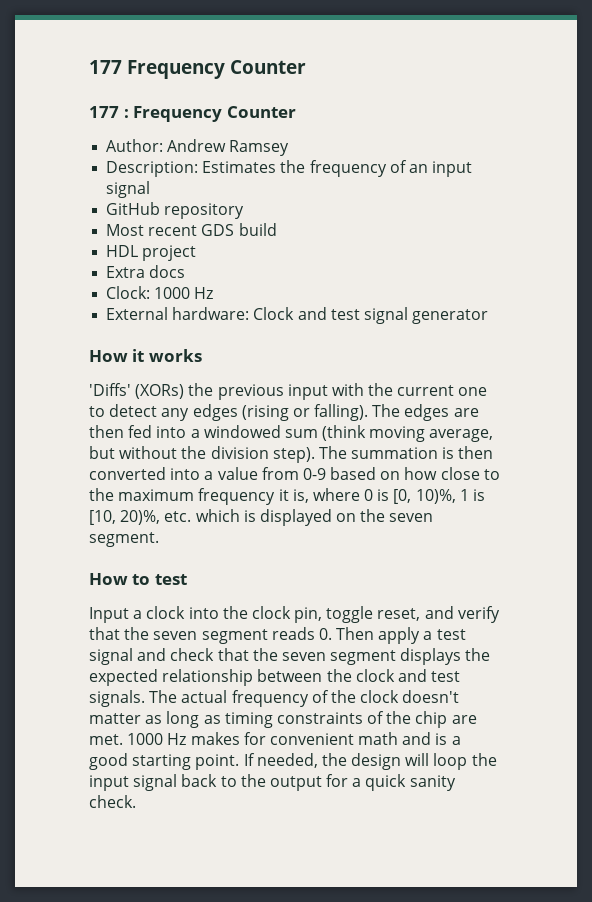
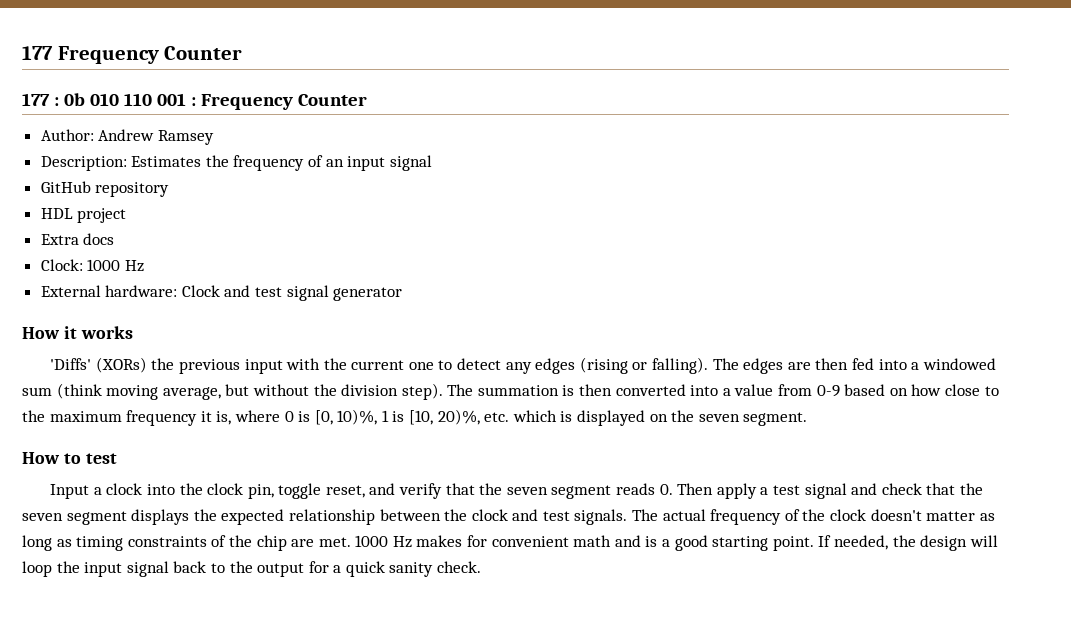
- 177 : Frequency Counter
+ 177 : 0b 010 110 001 : Frequency Counter
- Most recent GDS build

